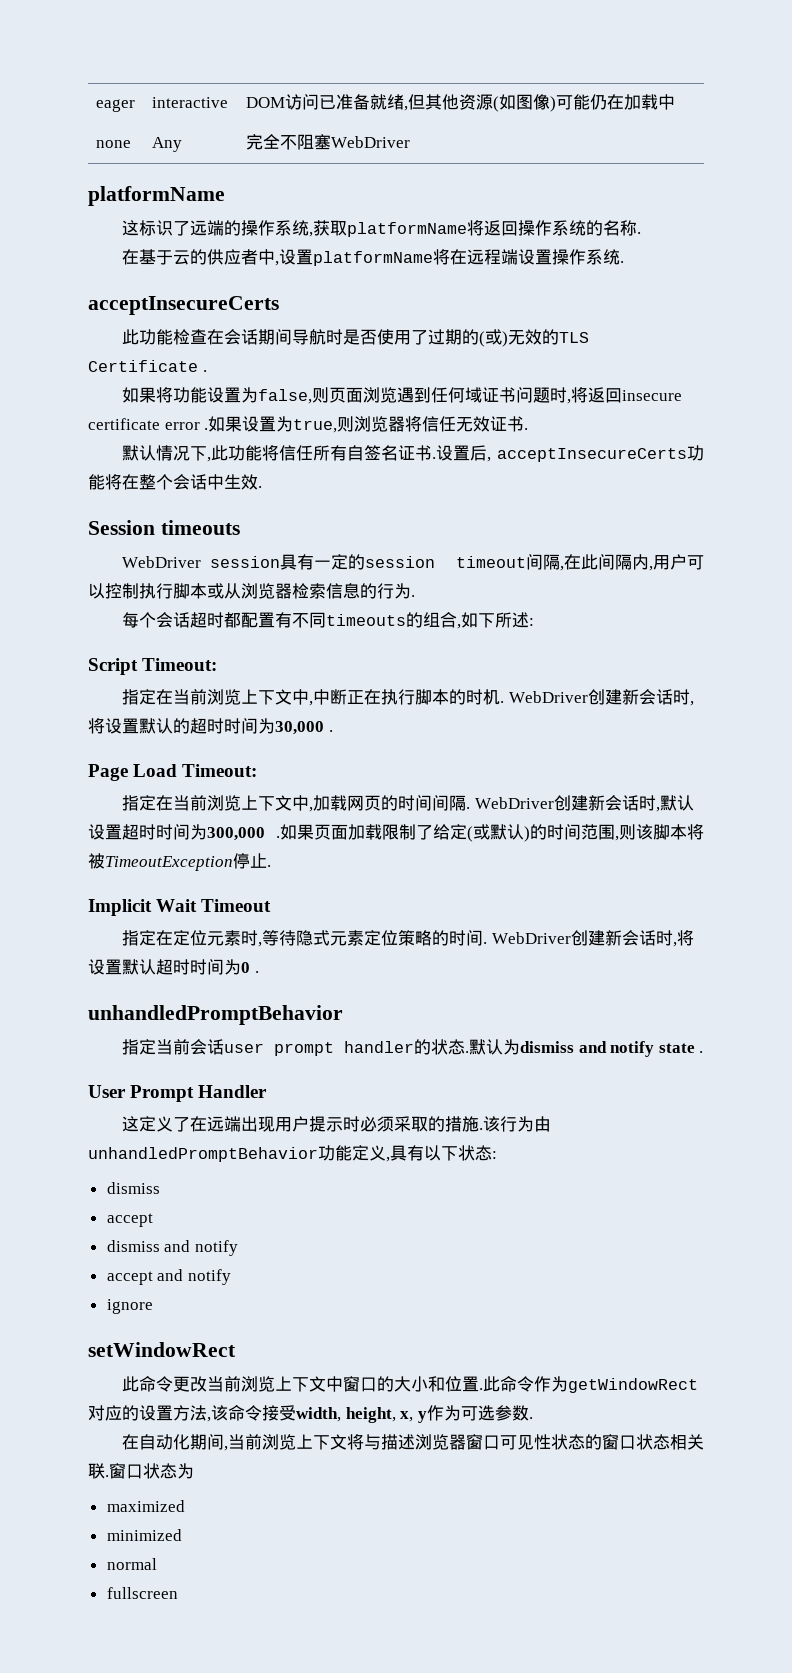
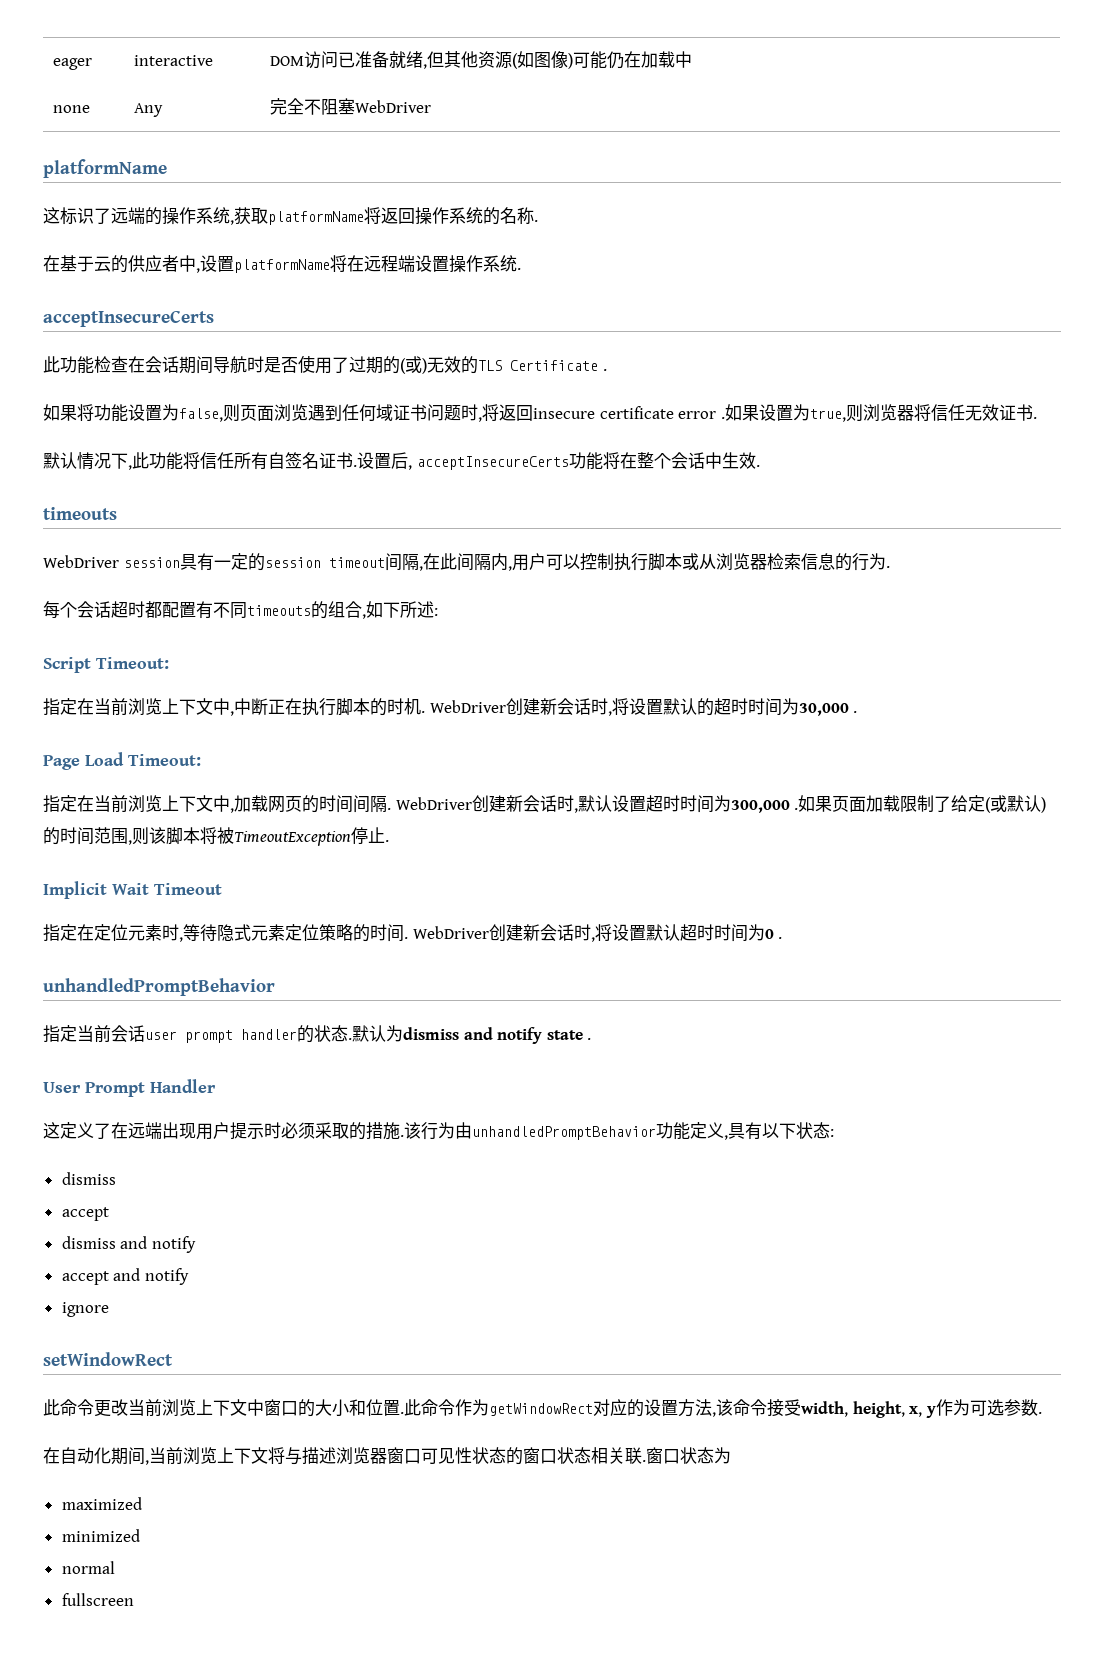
  设置后, acceptInsecureCerts功能将在整个会话中生效.
- Session timeouts
+ timeouts

